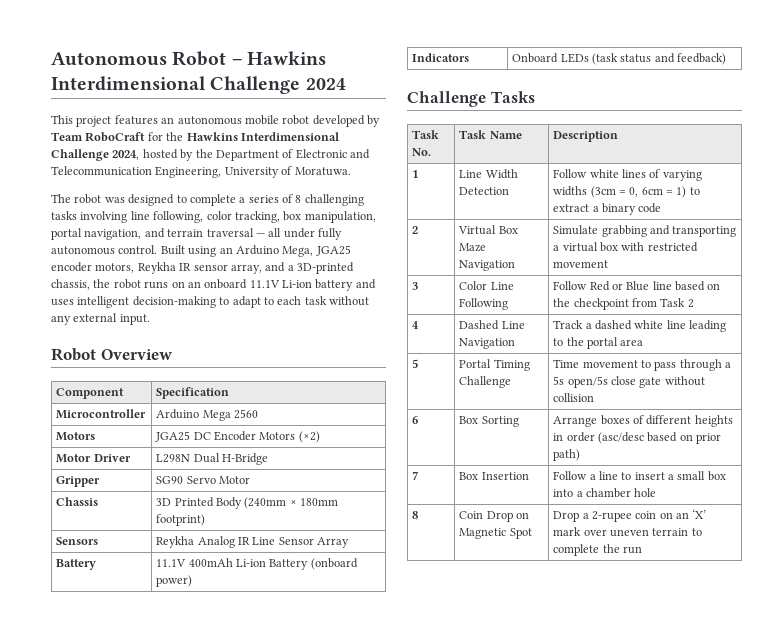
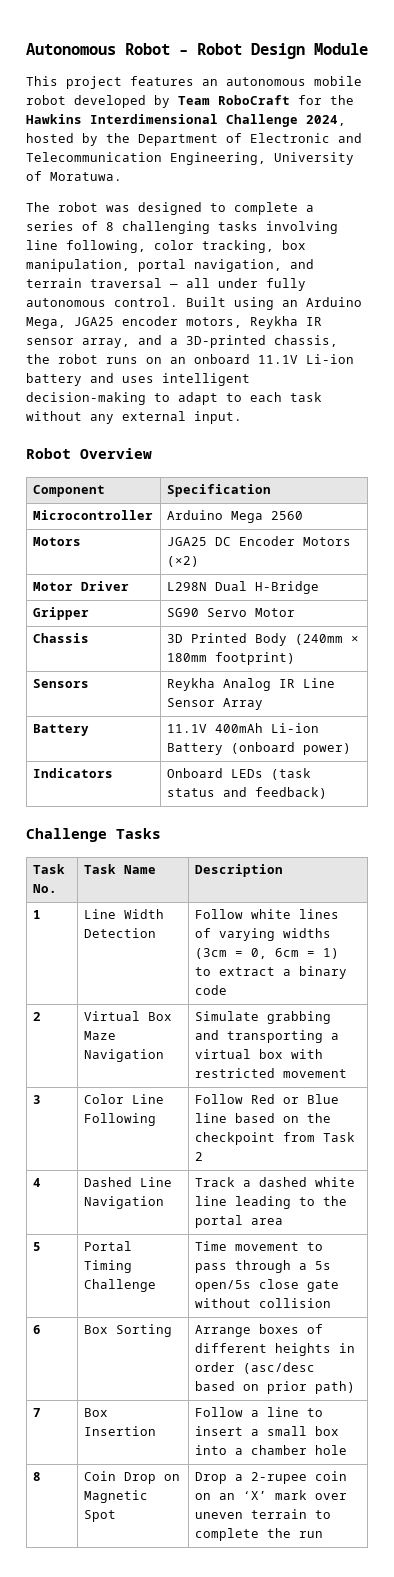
- Autonomous Robot – Hawkins Interdimensional Challenge 2024
+ Autonomous Robot – Robot Design Module

